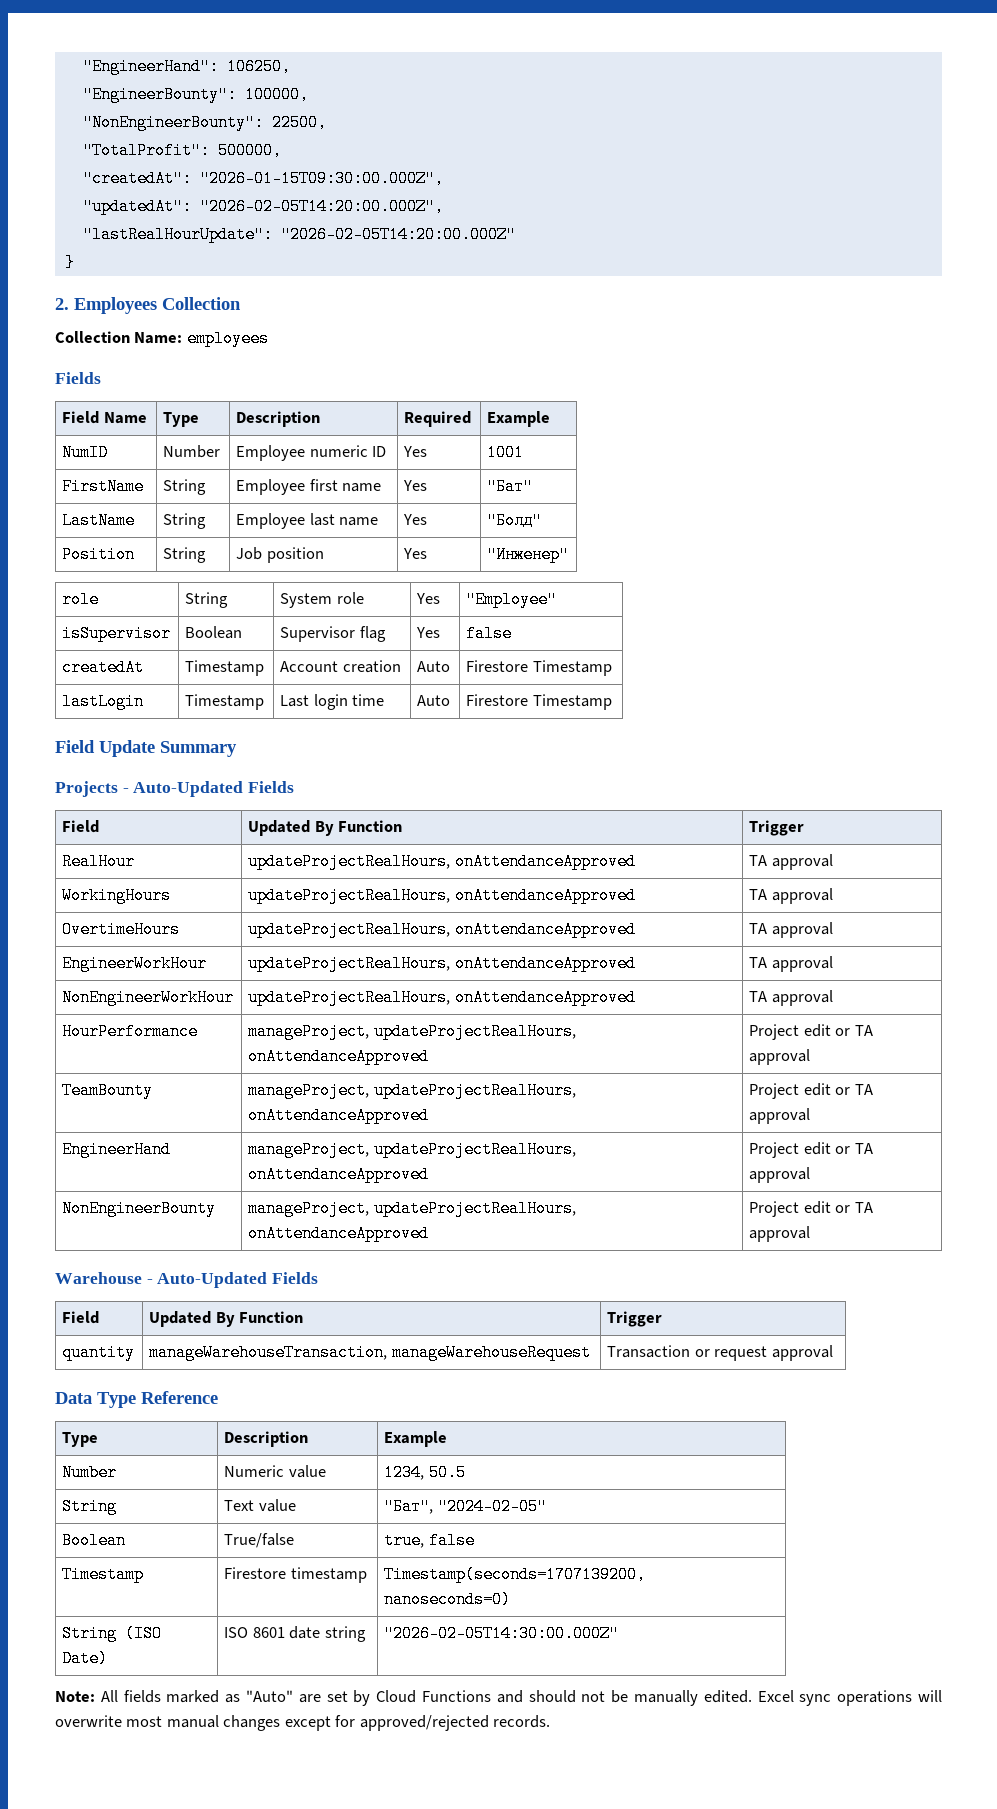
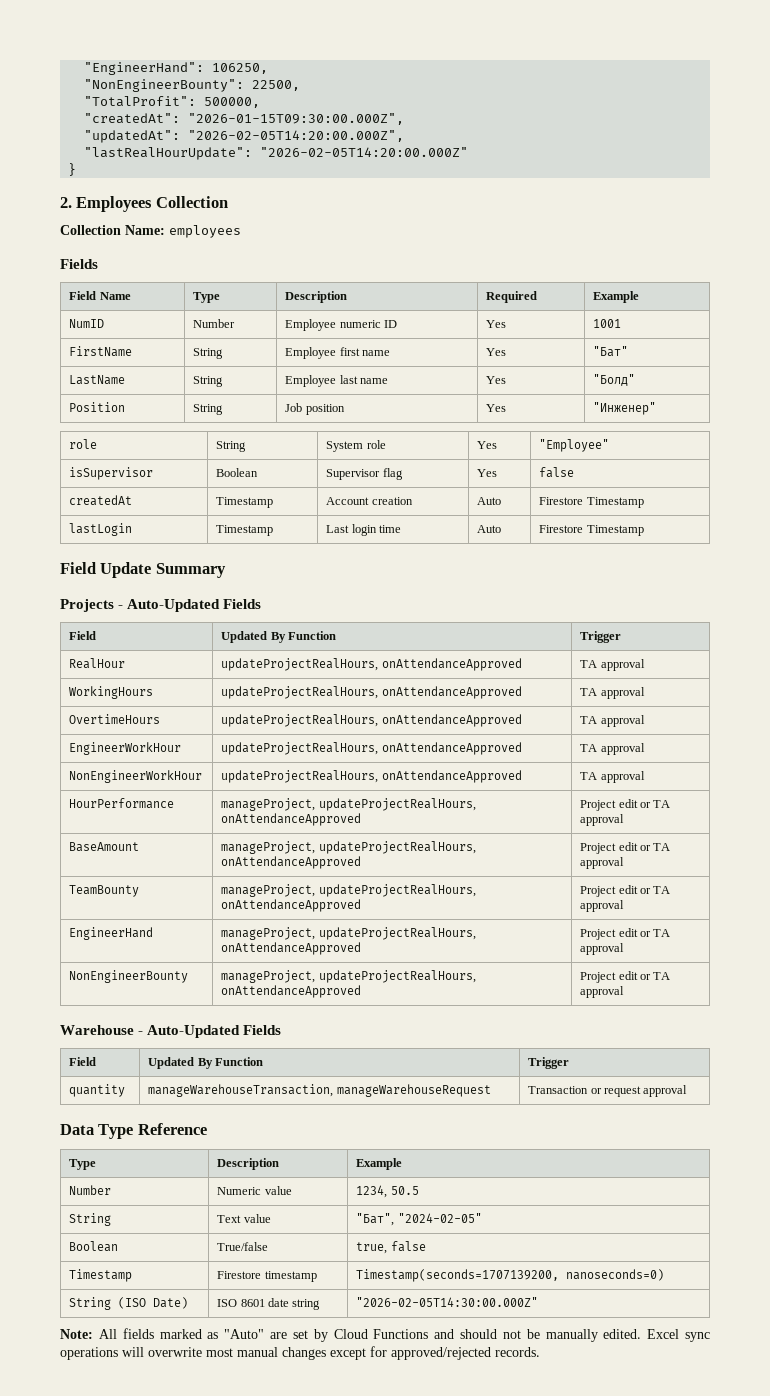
- "EngineerBounty": 100000,
+ BaseAmount | manageProject, updateProjectRealHours, onAttendanceApproved | Project edit or TA approval

